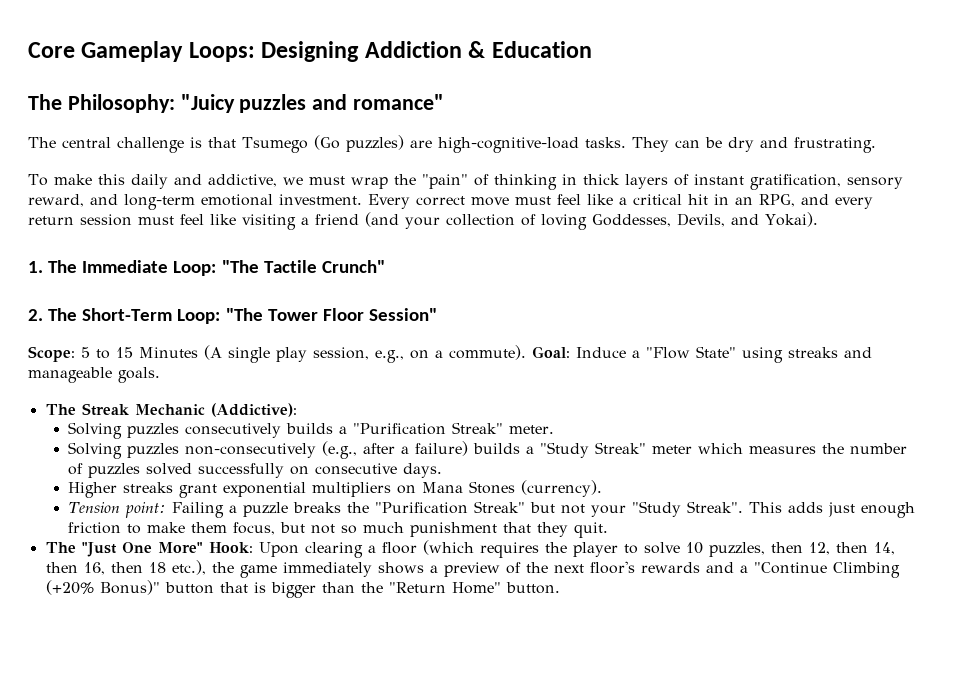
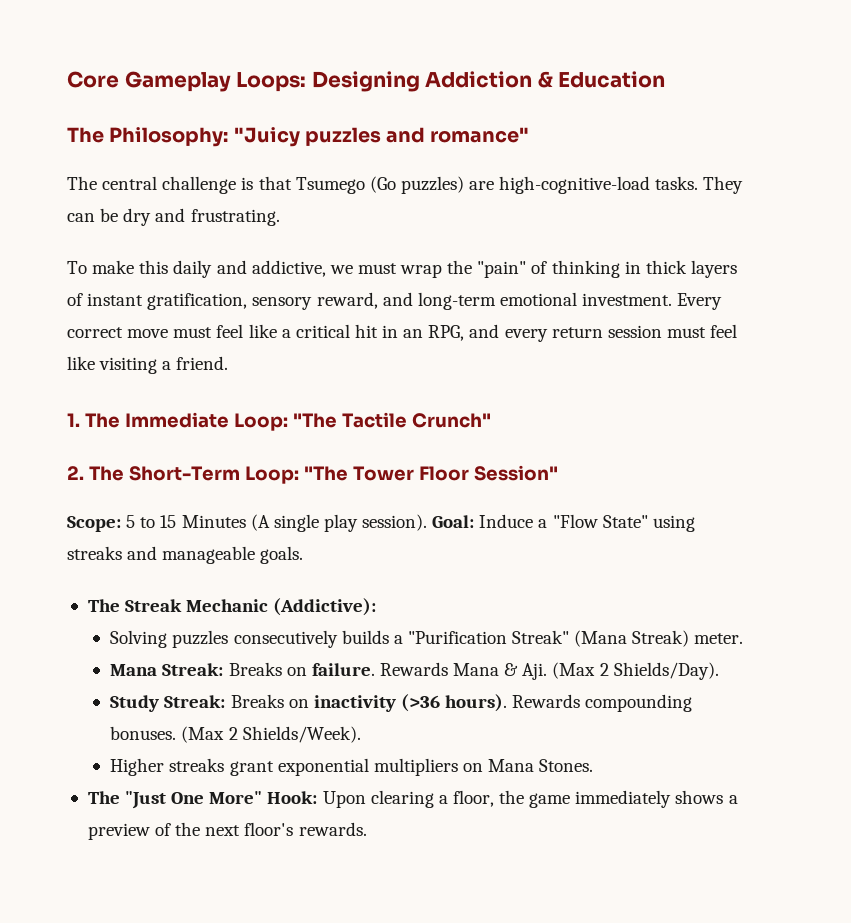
- Every correct move must feel like a critical hit in an RPG, and every return session must feel like visiting a friend (and your collection of loving Goddesses, Devils, and Yokai).
+ Every correct move must feel like a critical hit in an RPG, and every return session must feel like visiting a friend.
- Scope: 5 to 15 Minutes (A single play session, e.g., on a commute).
+ Scope: 5 to 15 Minutes (A single play session).
- Solving puzzles consecutively builds a "Purification Streak" meter.
+ Solving puzzles consecutively builds a "Purification Streak" (Mana Streak) meter.
- Solving puzzles non-consecutively (e.g., after a failure) builds a "Study Streak" meter which measures the number of puzzles solved successfully on consecutive days.
+ Mana Streak: Breaks on failure. Rewards Mana & Aji. (Max 2 Shields/Day).
+ Study Streak: Breaks on inactivity (>36 hours). Rewards compounding bonuses. (Max 2 Shields/Week).
- Higher streaks grant exponential multipliers on Mana Stones (currency).
- Tension point: Failing a puzzle breaks the "Purification Streak" but not your "Study Streak". This adds just enough friction to make them focus, but not so much punishment that they quit.
+ Higher streaks grant exponential multipliers on Mana Stones.
- The "Just One More" Hook: Upon clearing a floor (which requires the player to solve 10 puzzles, then 12, then 14, then 16, then 18 etc.), the game immediately shows a preview of the next floor's rewards and a "Continue Climbing (+20% Bonus)" button that is bigger than the "Return Home" button.
+ The "Just One More" Hook: Upon clearing a floor, the game immediately shows a preview of the next floor's rewards.

